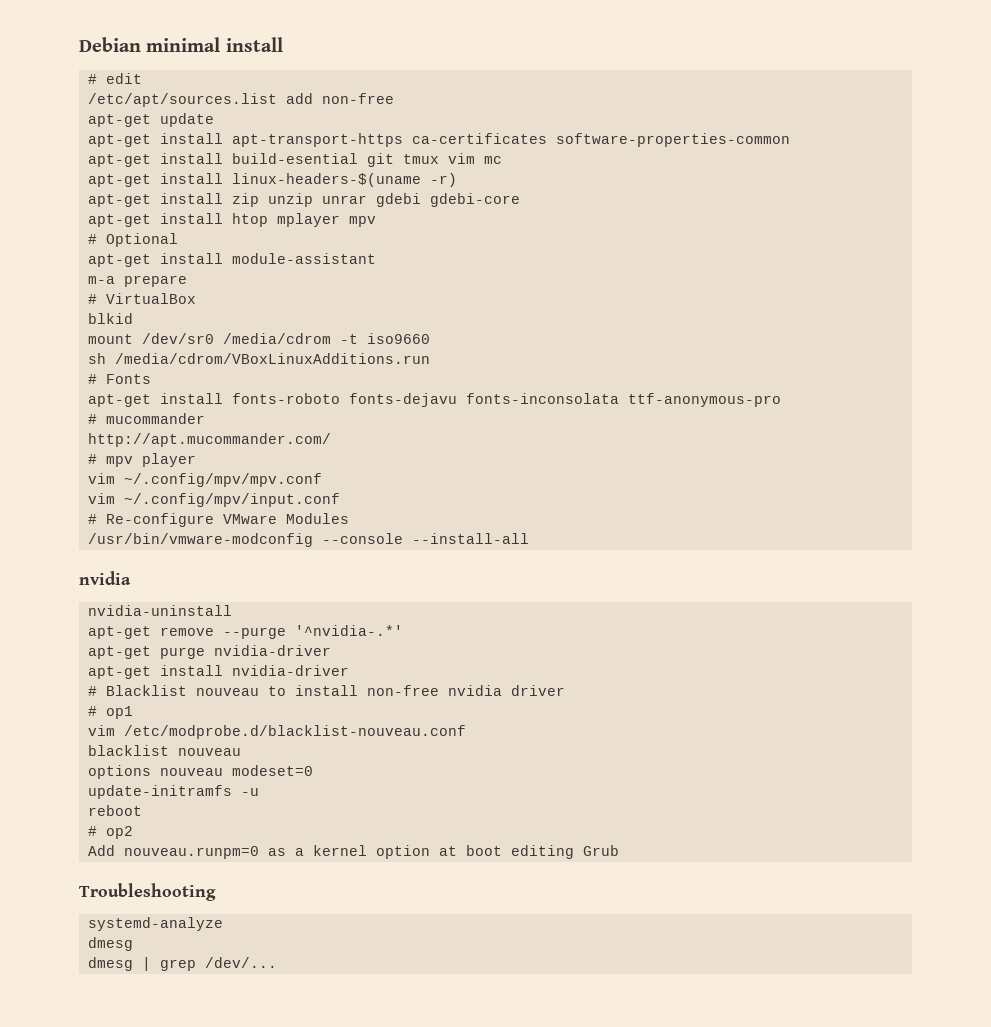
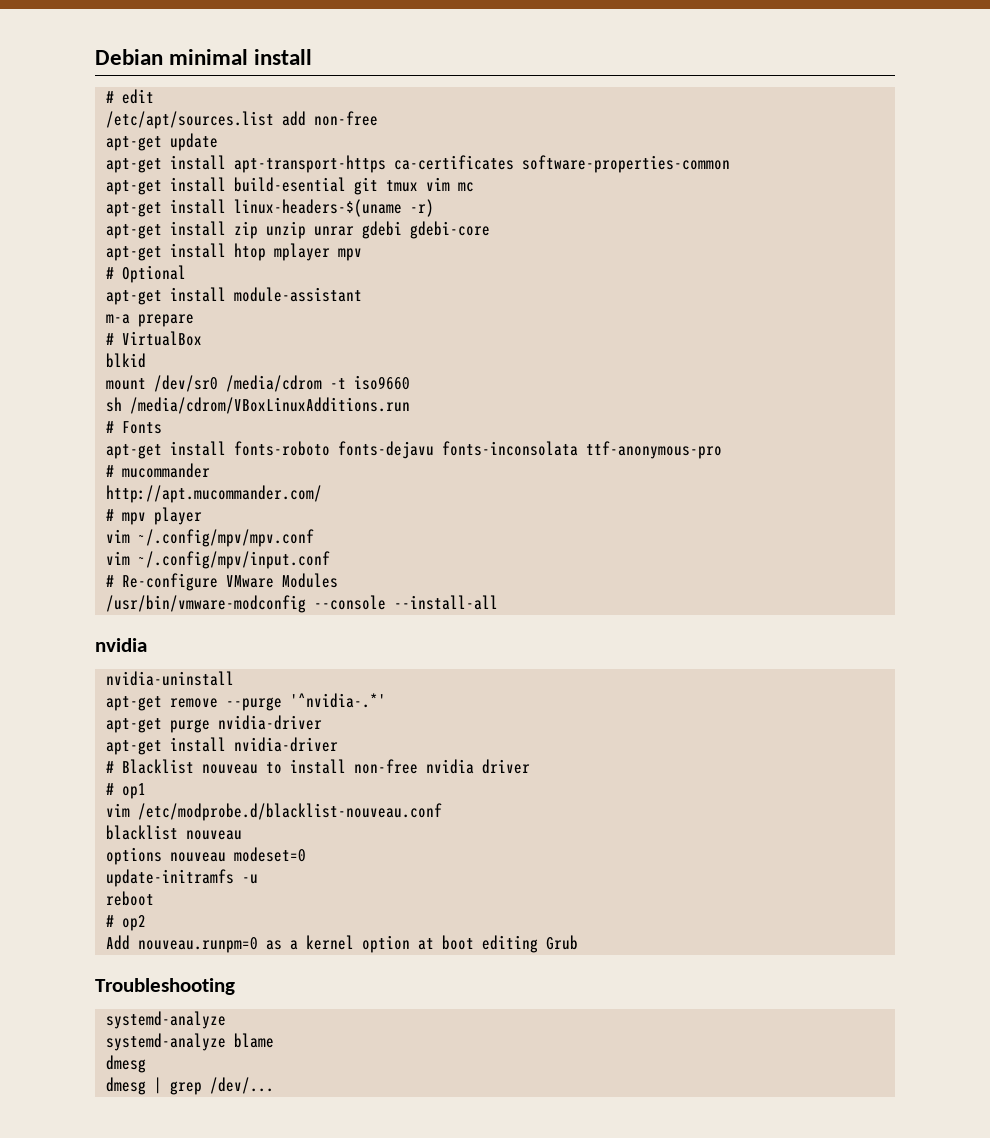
+ systemd-analyze blame

